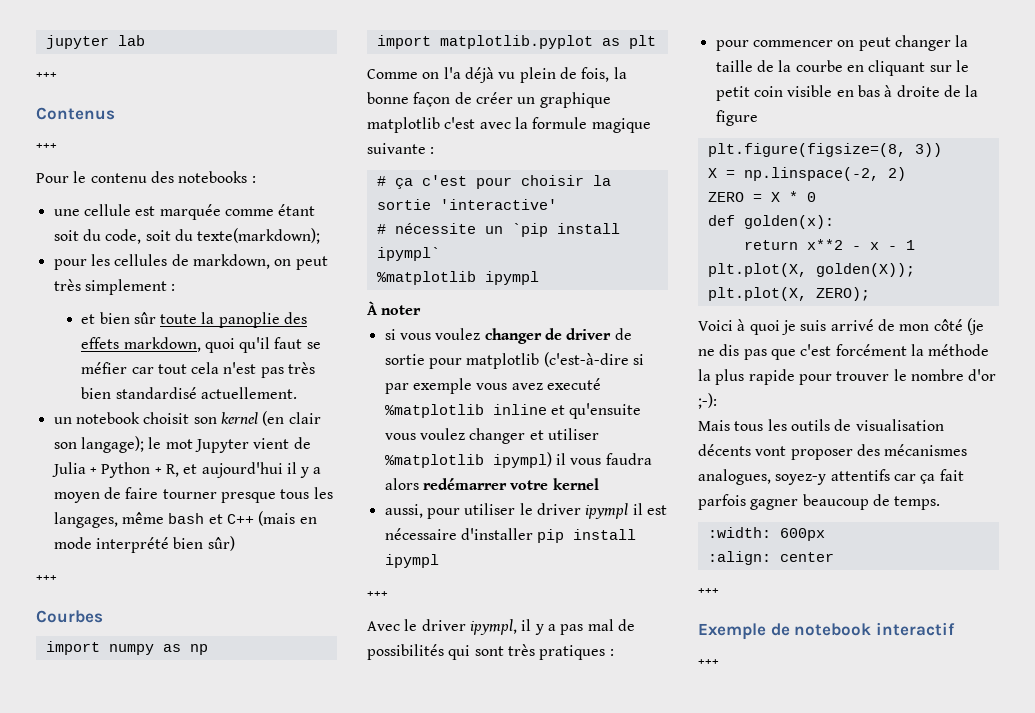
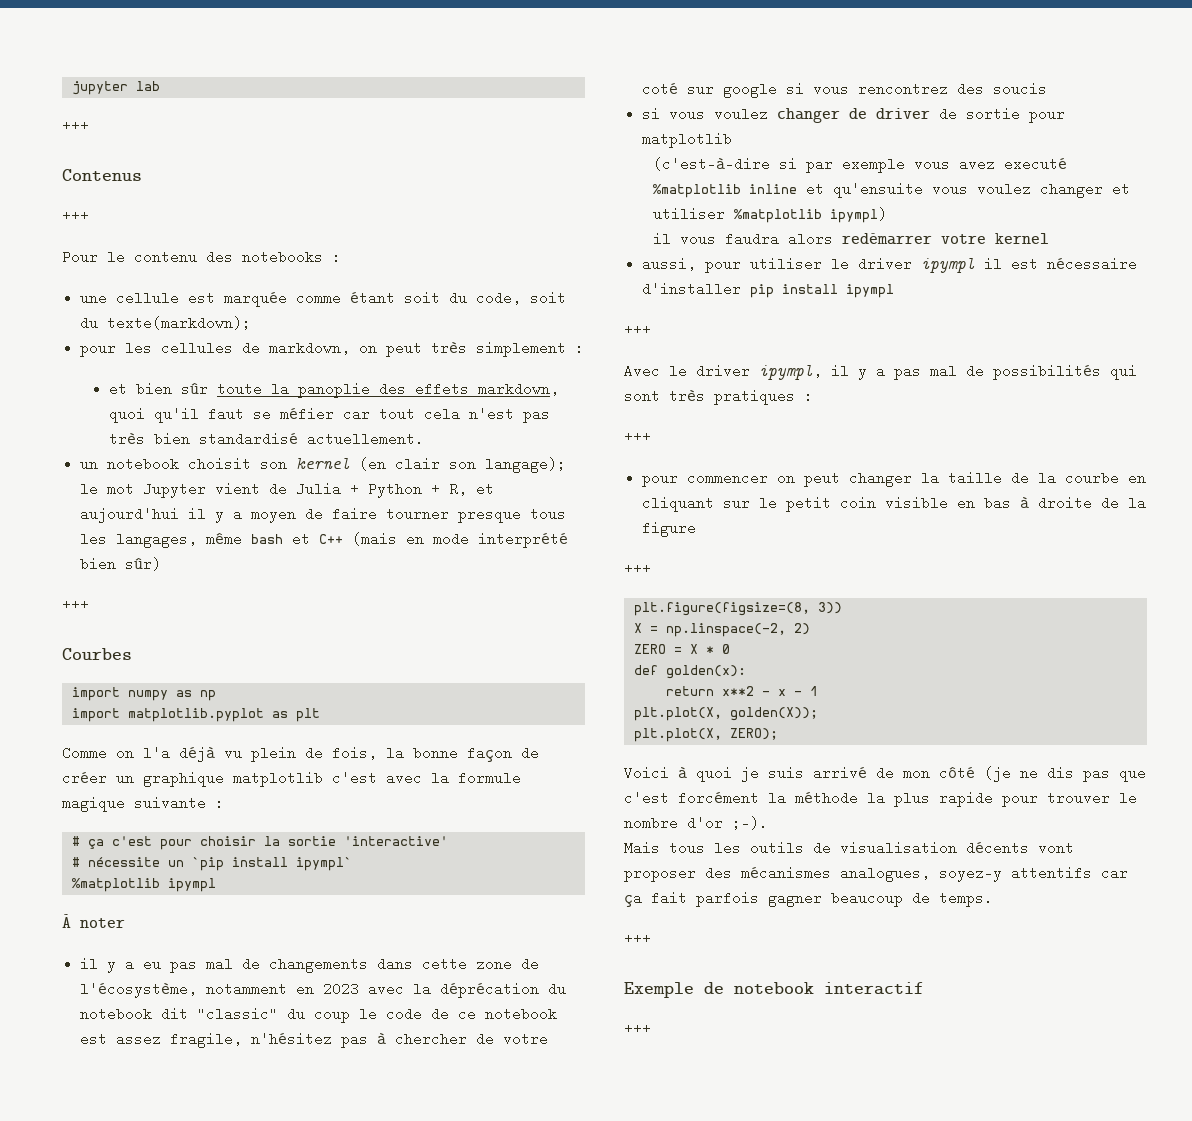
+ il y a eu pas mal de changements dans cette zone de l'écosystème, notamment en 2023 avec la déprécation du notebook dit "classic" du coup le code de ce notebook est assez fragile, n'hésitez pas à chercher de votre coté sur google si vous rencontrez des soucis
- si vous voulez changer de driver de sortie pour matplotlib (c'est-à-dire si par exemple vous avez executé %matplotlib inline et qu'ensuite vous voulez changer et utiliser %matplotlib ipympl) il vous faudra alors redémarrer votre kernel
+ si vous voulez changer de driver de sortie pour matplotlib
+ (c'est-à-dire si par exemple vous avez executé %matplotlib inline et qu'ensuite vous voulez changer et utiliser %matplotlib ipympl)
+ il vous faudra alors redémarrer votre kernel
  Avec le driver ipympl, il y a pas mal de possibilités qui sont très pratiques :
+ +++
  pour commencer on peut changer la taille de la courbe en cliquant sur le petit coin visible en bas à droite de la figure
+ +++
- Voici à quoi je suis arrivé de mon côté (je ne dis pas que c'est forcément la méthode la plus rapide pour trouver le nombre d'or ;-):
+ Voici à quoi je suis arrivé de mon côté (je ne dis pas que c'est forcément la méthode la plus rapide pour trouver le nombre d'or ;-).
- :width: 600px
- :align: center

